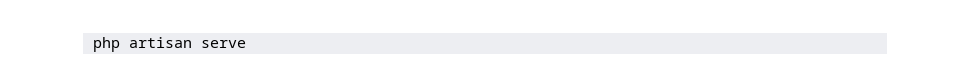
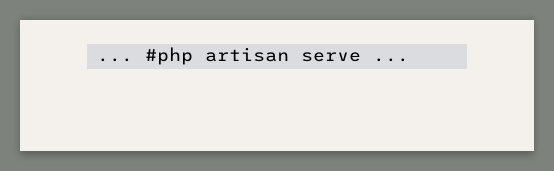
- php artisan serve
+ ... #php artisan serve ...

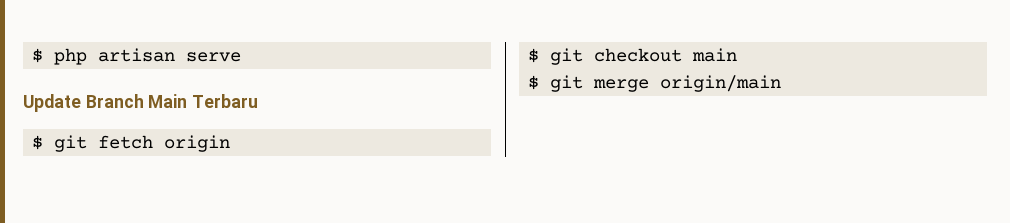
- ... #php artisan serve ...
+ $ php artisan serve
+ Update Branch Main Terbaru
+ $ git fetch origin
+ $ git checkout main
+ $ git merge origin/main

